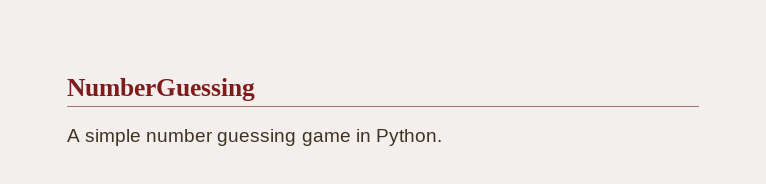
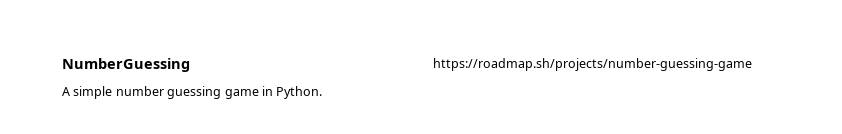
- A simple number guessing game in Python.
+ A simple number guessing game in Python. https://roadmap.sh/projects/number-guessing-game

